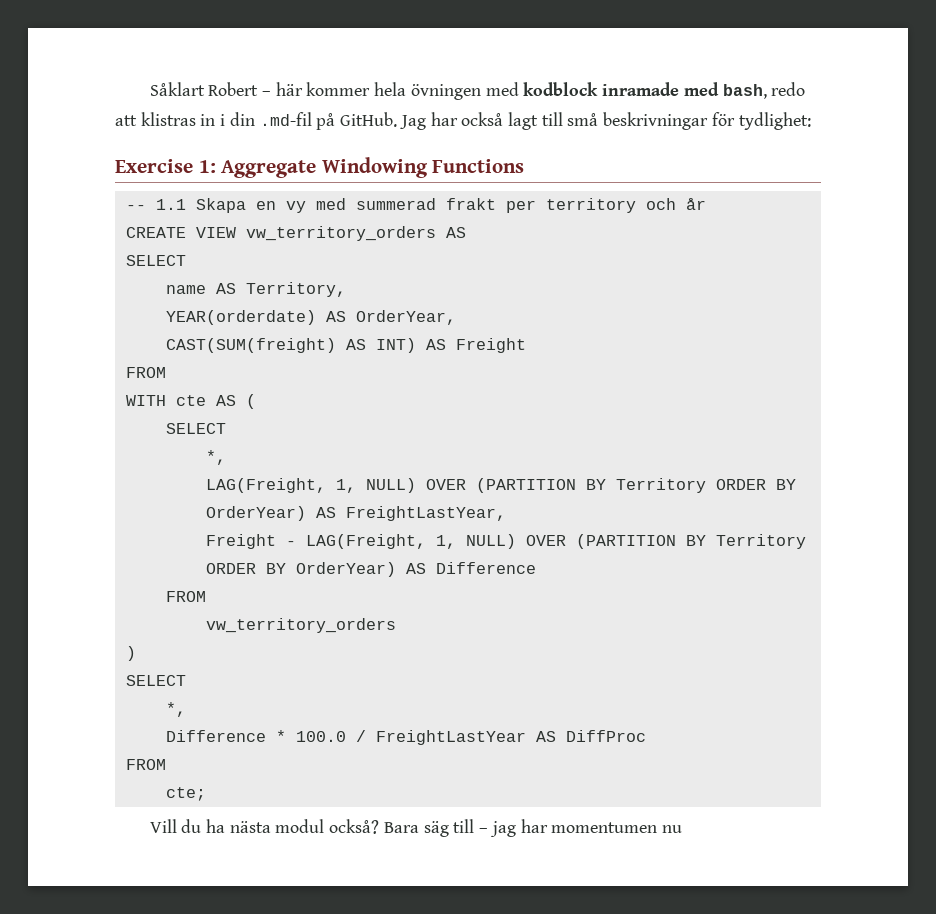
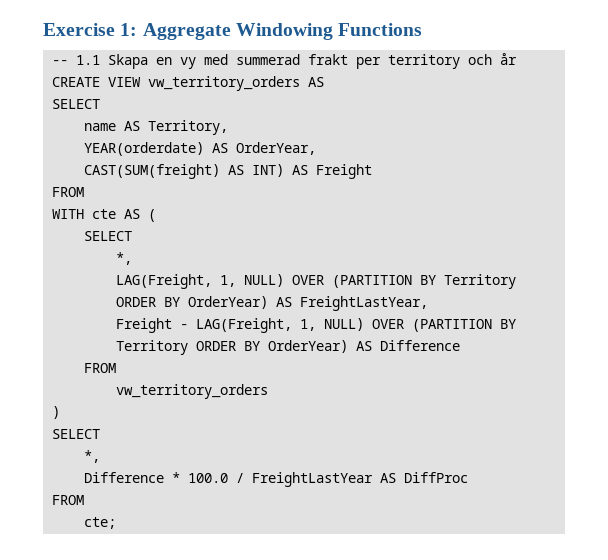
- Såklart Robert – här kommer hela övningen med kodblock inramade med bash, redo att klistras in i din .md-fil på GitHub. Jag har också lagt till små beskrivningar för tydlighet:
- Vill du ha nästa modul också? Bara säg till – jag har momentumen nu

